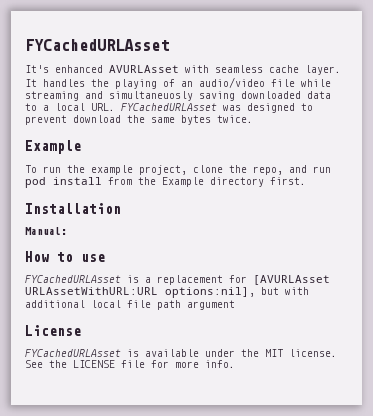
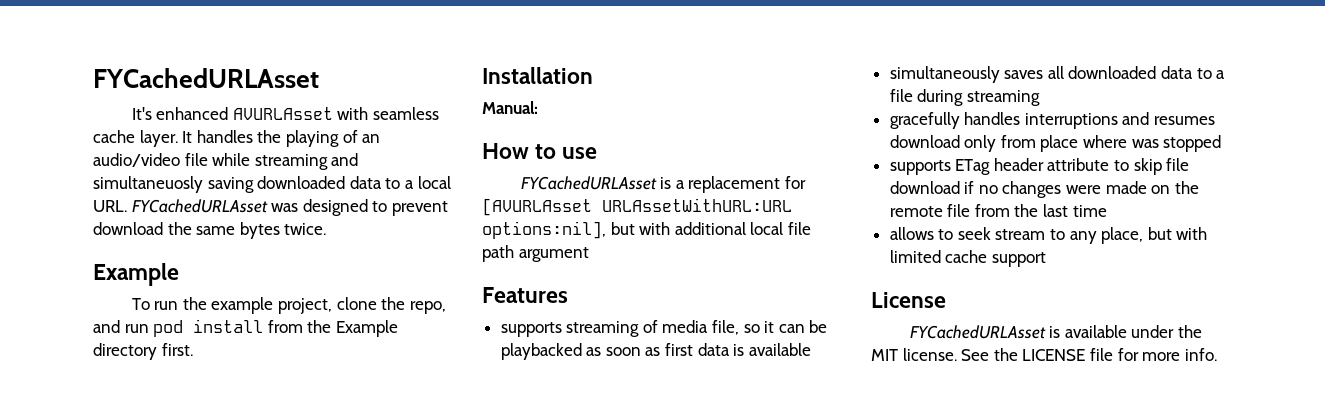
+ Features
+ supports streaming of media file, so it can be playbacked as soon as first data is available
+ simultaneously saves all downloaded data to a file during streaming
+ gracefully handles interruptions and resumes download only from place where was stopped
+ supports ETag header attribute to skip file download if no changes were made on the remote file from the last time
+ allows to seek stream to any place, but with limited cache support

